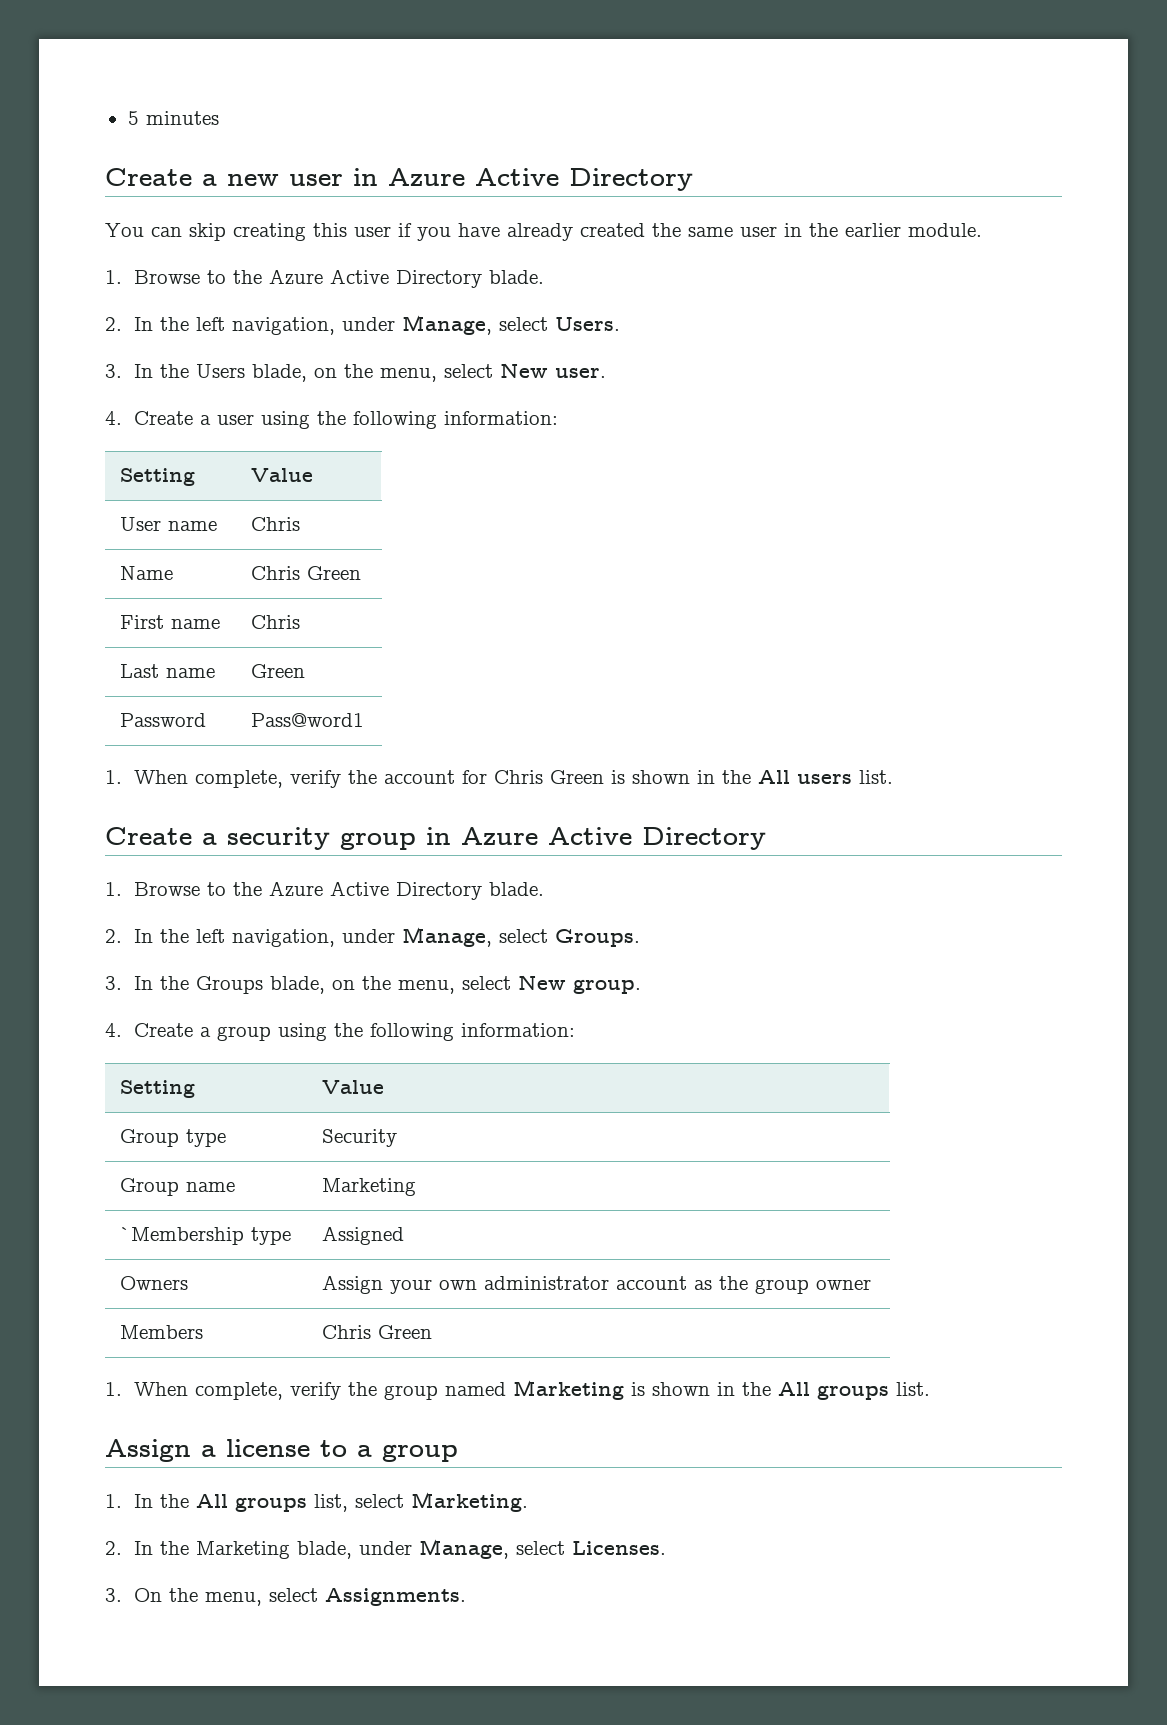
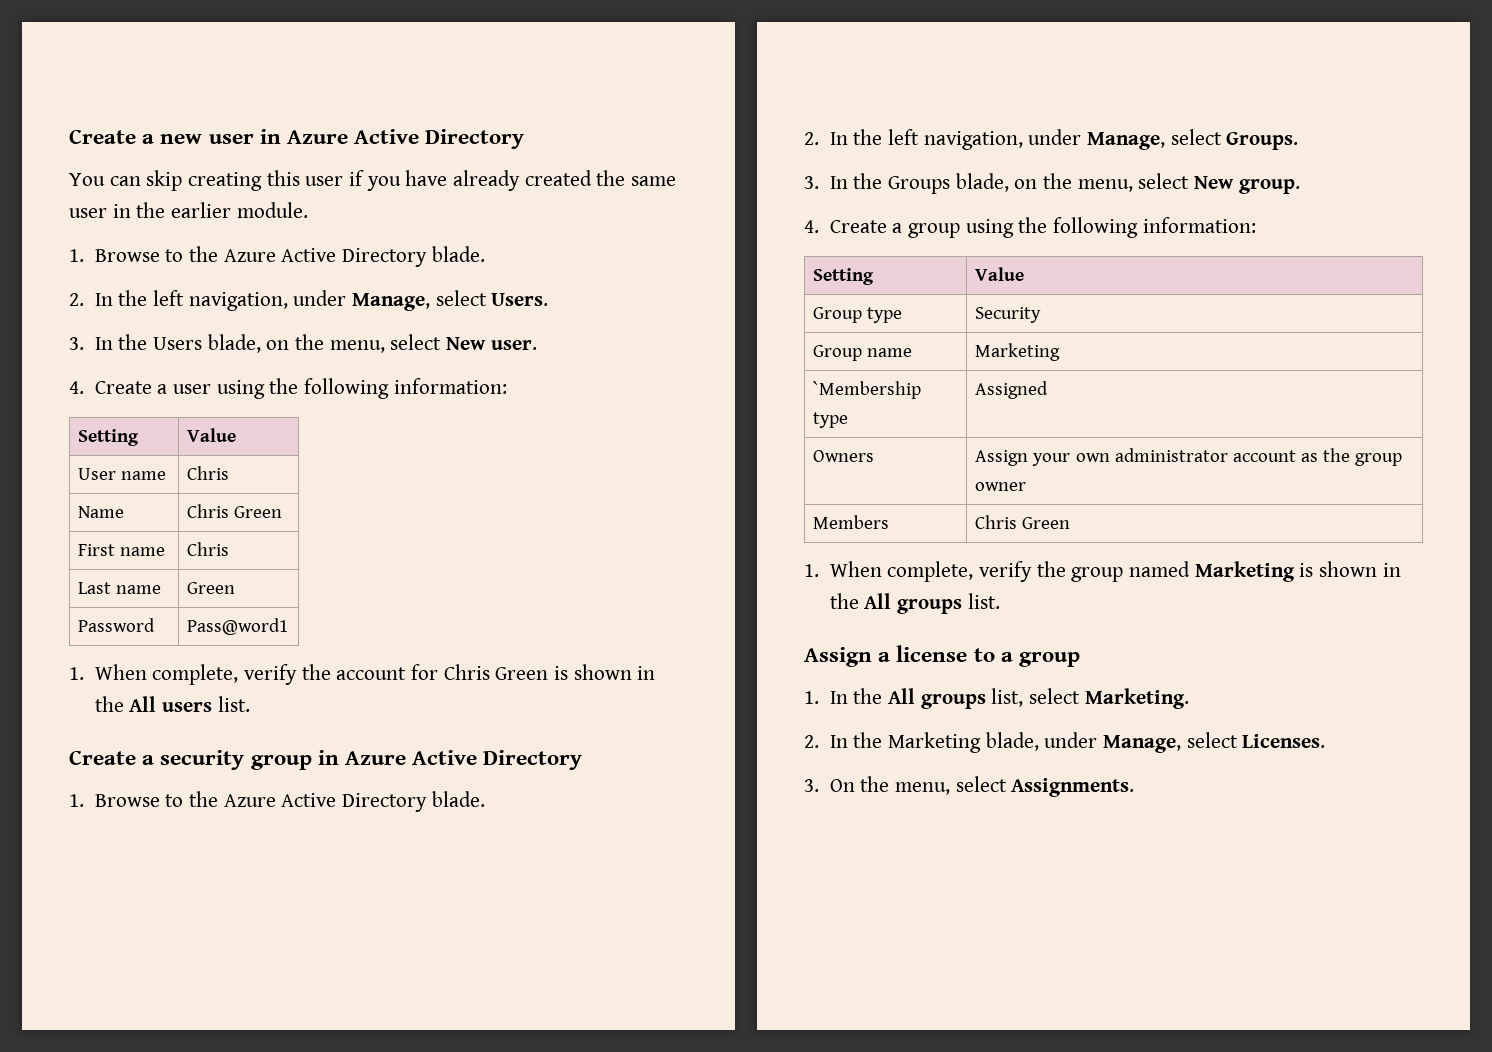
- 5 minutes

